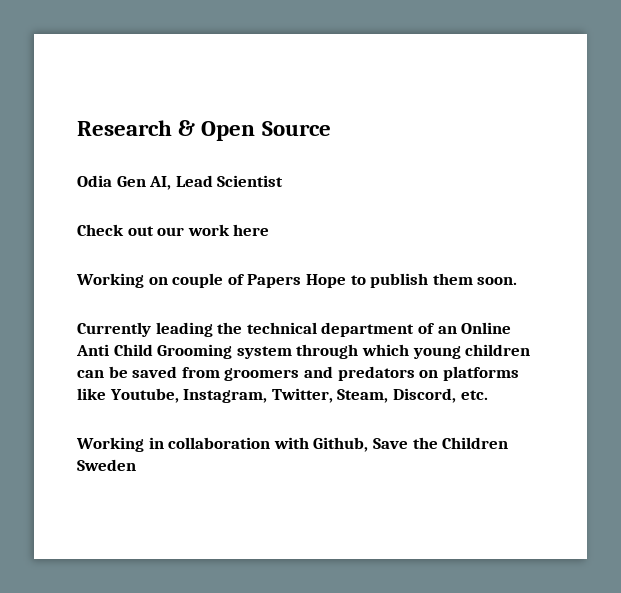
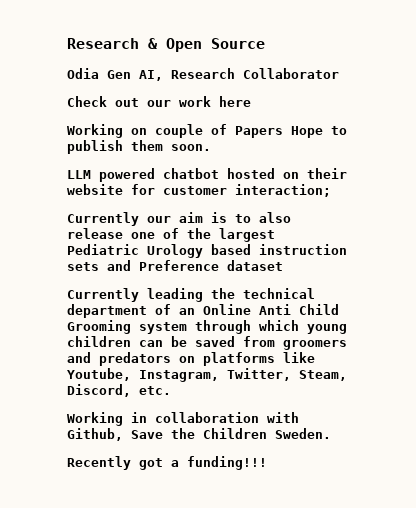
- Odia Gen AI, Lead Scientist
+ Odia Gen AI, Research Collaborator
+ LLM powered chatbot hosted on their website for customer interaction;
+ Currently our aim is to also release one of the largest Pediatric Urology based instruction sets and Preference dataset
- Working in collaboration with Github, Save the Children Sweden
+ Working in collaboration with Github, Save the Children Sweden.
+ Recently got a funding!!!

